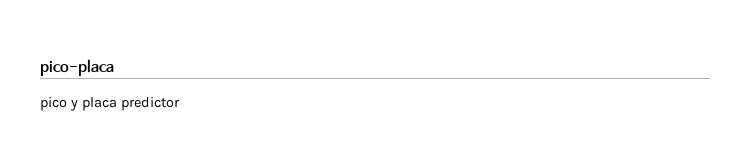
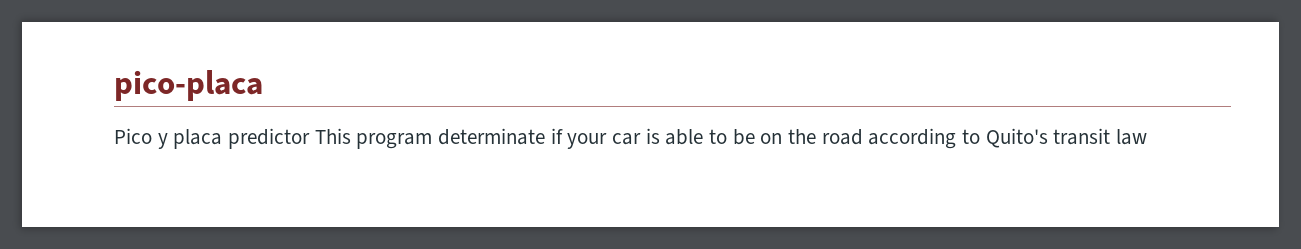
- pico y placa predictor
+ Pico y placa predictor This program determinate if your car is able to be on the road according to Quito's transit law

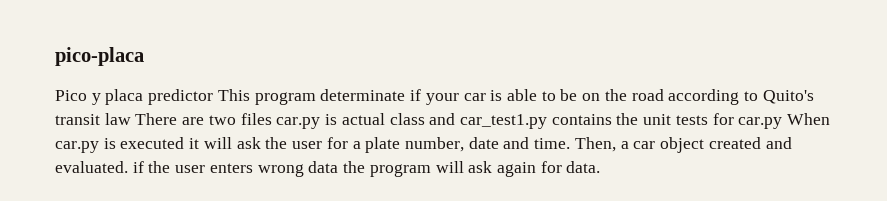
- Pico y placa predictor This program determinate if your car is able to be on the road according to Quito's transit law
+ Pico y placa predictor This program determinate if your car is able to be on the road according to Quito's transit law There are two files car.py is actual class and car_test1.py contains the unit tests for car.py When car.py is executed it will ask the user for a plate number, date and time. Then, a car object created and evaluated. if the user enters wrong data the program will ask again for data.

